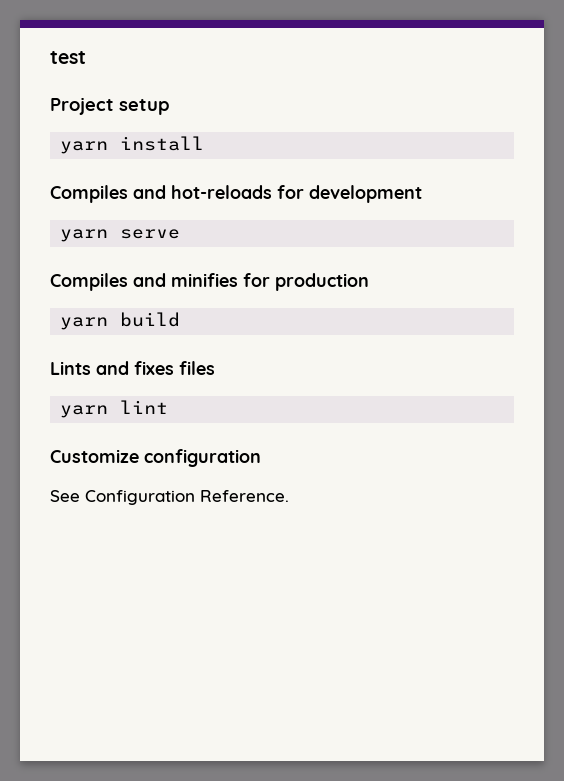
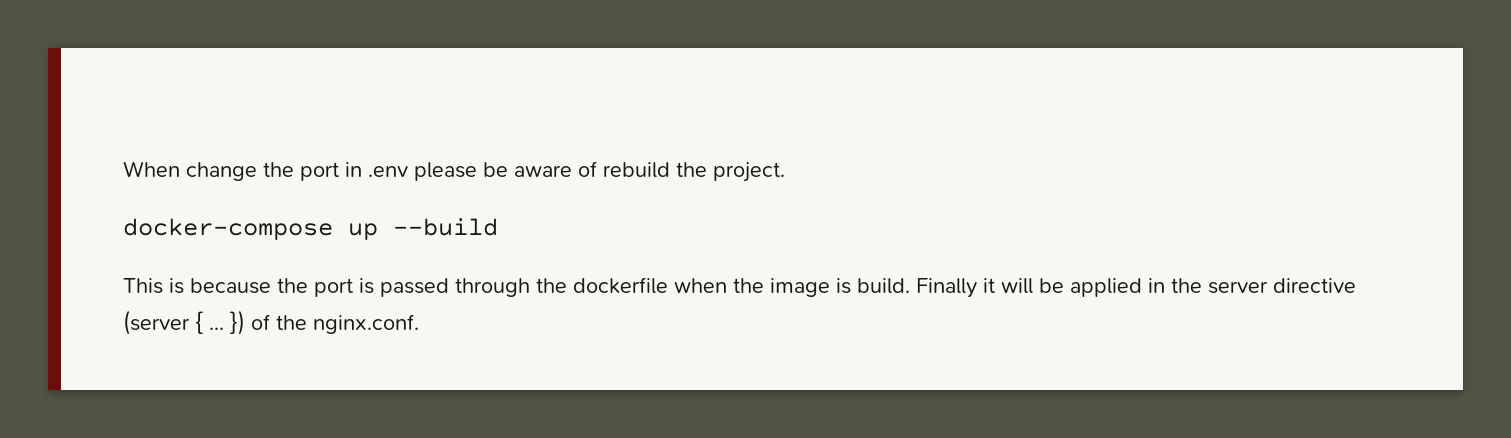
- test
- Project setup
- yarn install
- Compiles and hot-reloads for development
- yarn serve
- Compiles and minifies for production
- yarn build
- Lints and fixes files
- yarn lint
- Customize configuration
- See Configuration Reference.
+ When change the port in .env please be aware of rebuild the project.
+ docker-compose up --build
+ This is because the port is passed through the dockerfile when the image is build. Finally it will be applied in the server directive (server { ... }) of the nginx.conf.

